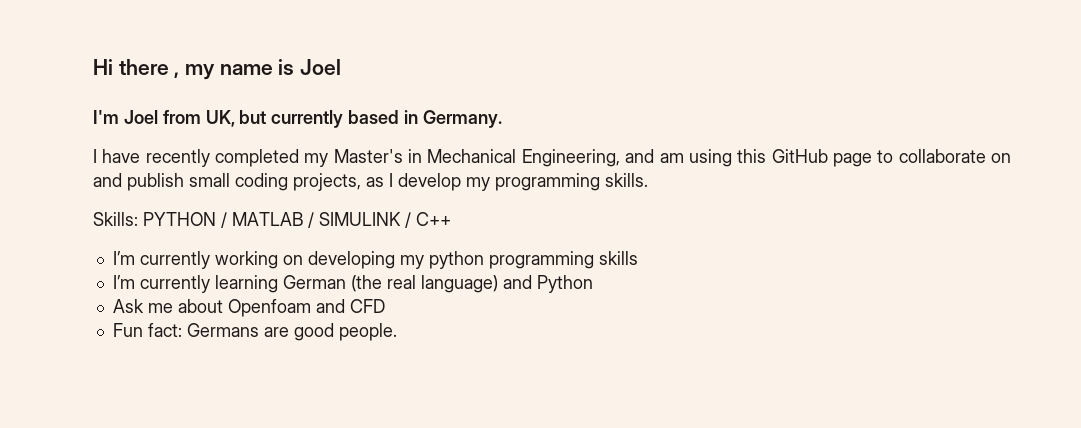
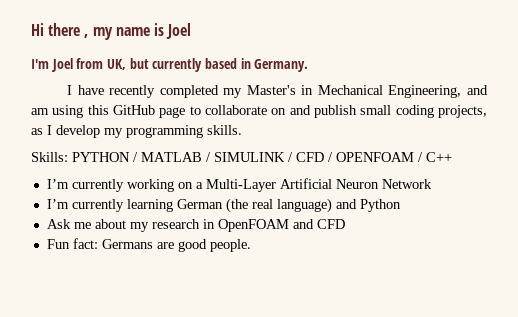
- Skills: PYTHON / MATLAB / SIMULINK / C++
+ Skills: PYTHON / MATLAB / SIMULINK / CFD / OPENFOAM / C++
- I’m currently working on developing my python programming skills
+ I’m currently working on a Multi-Layer Artificial Neuron Network
- Ask me about Openfoam and CFD
+ Ask me about my research in OpenFOAM and CFD

